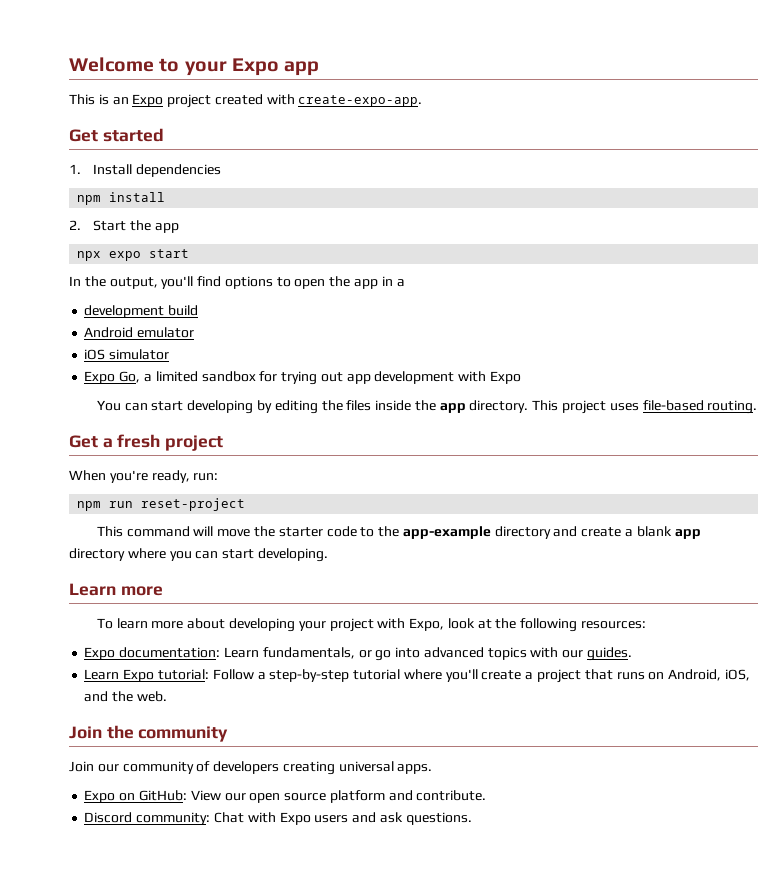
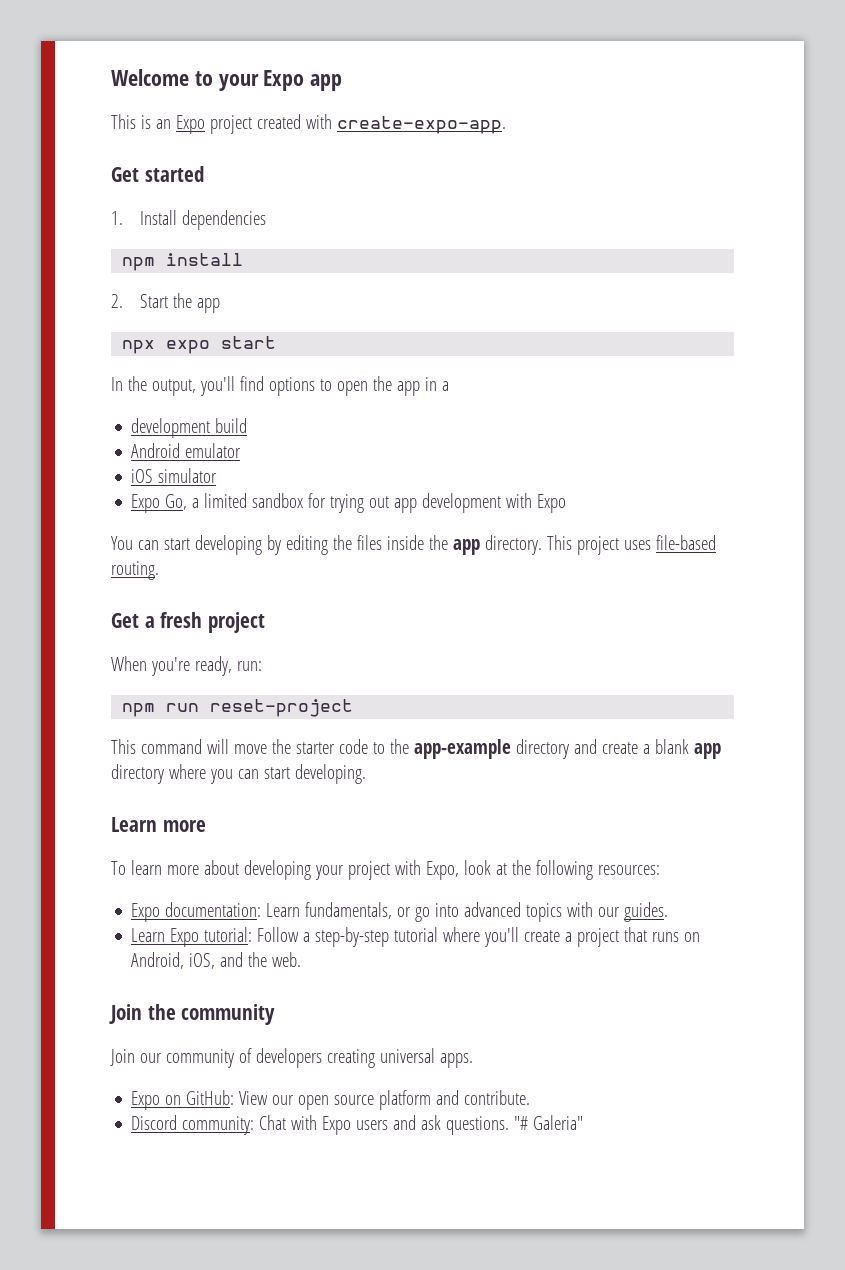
+ "# Galeria"

